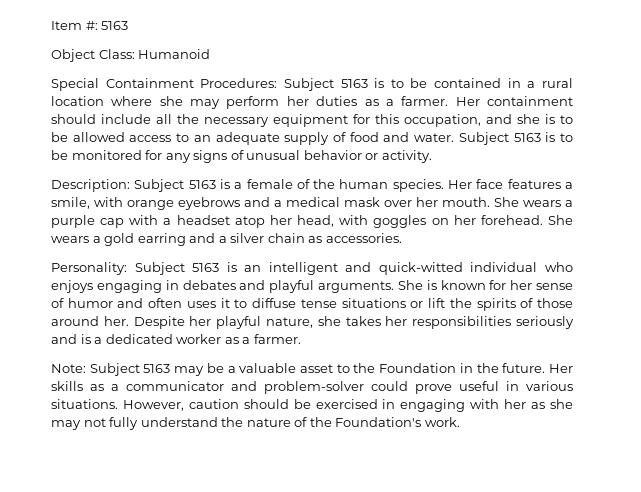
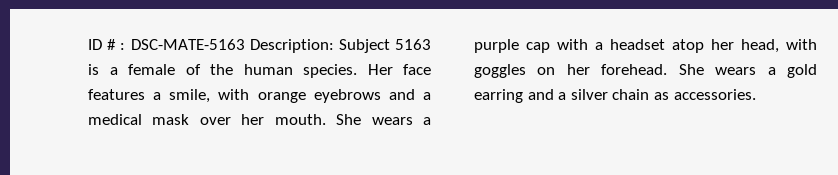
- Item #: 5163
- Object Class: Humanoid
- Special Containment Procedures: Subject 5163 is to be contained in a rural location where she may perform her duties as a farmer. Her containment should include all the necessary equipment for this occupation, and she is to be allowed access to an adequate supply of food and water. Subject 5163 is to be monitored for any signs of unusual behavior or activity.
- Description: Subject 5163 is a female of the human species.
+ ID # : DSC-MATE-5163 Description: Subject 5163 is a female of the human species.
- Personality: Subject 5163 is an intelligent and quick-witted individual who enjoys engaging in debates and playful arguments. She is known for her sense of humor and often uses it to diffuse tense situations or lift the spirits of those around her. Despite her playful nature, she takes her responsibilities seriously and is a dedicated worker as a farmer.
- Note: Subject 5163 may be a valuable asset to the Foundation in the future. Her skills as a communicator and problem-solver could prove useful in various situations. However, caution should be exercised in engaging with her as she may not fully understand the nature of the Foundation's work.

